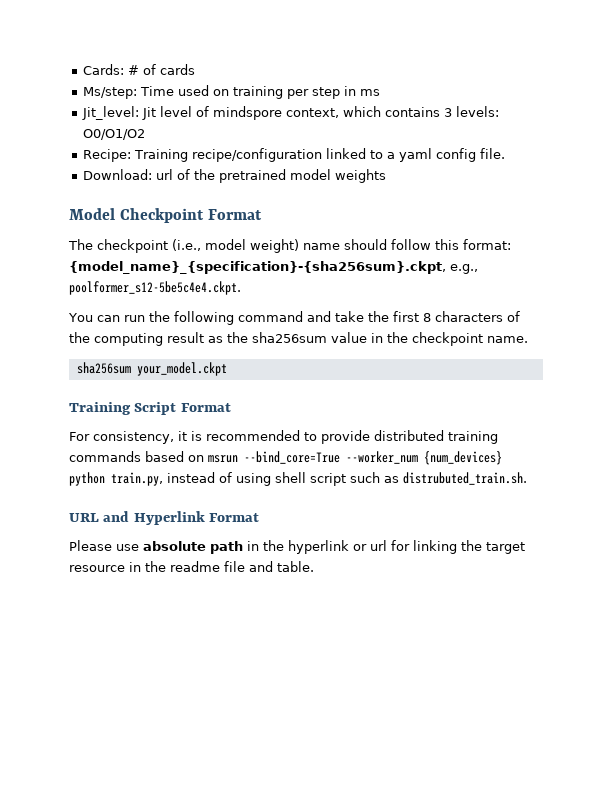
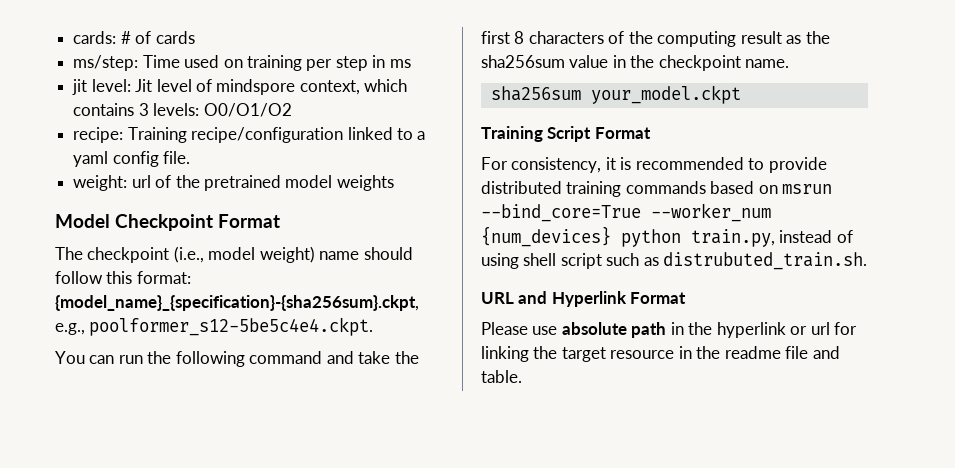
- Cards: # of cards
+ cards: # of cards
- Ms/step: Time used on training per step in ms
+ ms/step: Time used on training per step in ms
- Jit_level: Jit level of mindspore context, which contains 3 levels: O0/O1/O2
+ jit level: Jit level of mindspore context, which contains 3 levels: O0/O1/O2
- Recipe: Training recipe/configuration linked to a yaml config file.
+ recipe: Training recipe/configuration linked to a yaml config file.
- Download: url of the pretrained model weights
+ weight: url of the pretrained model weights

